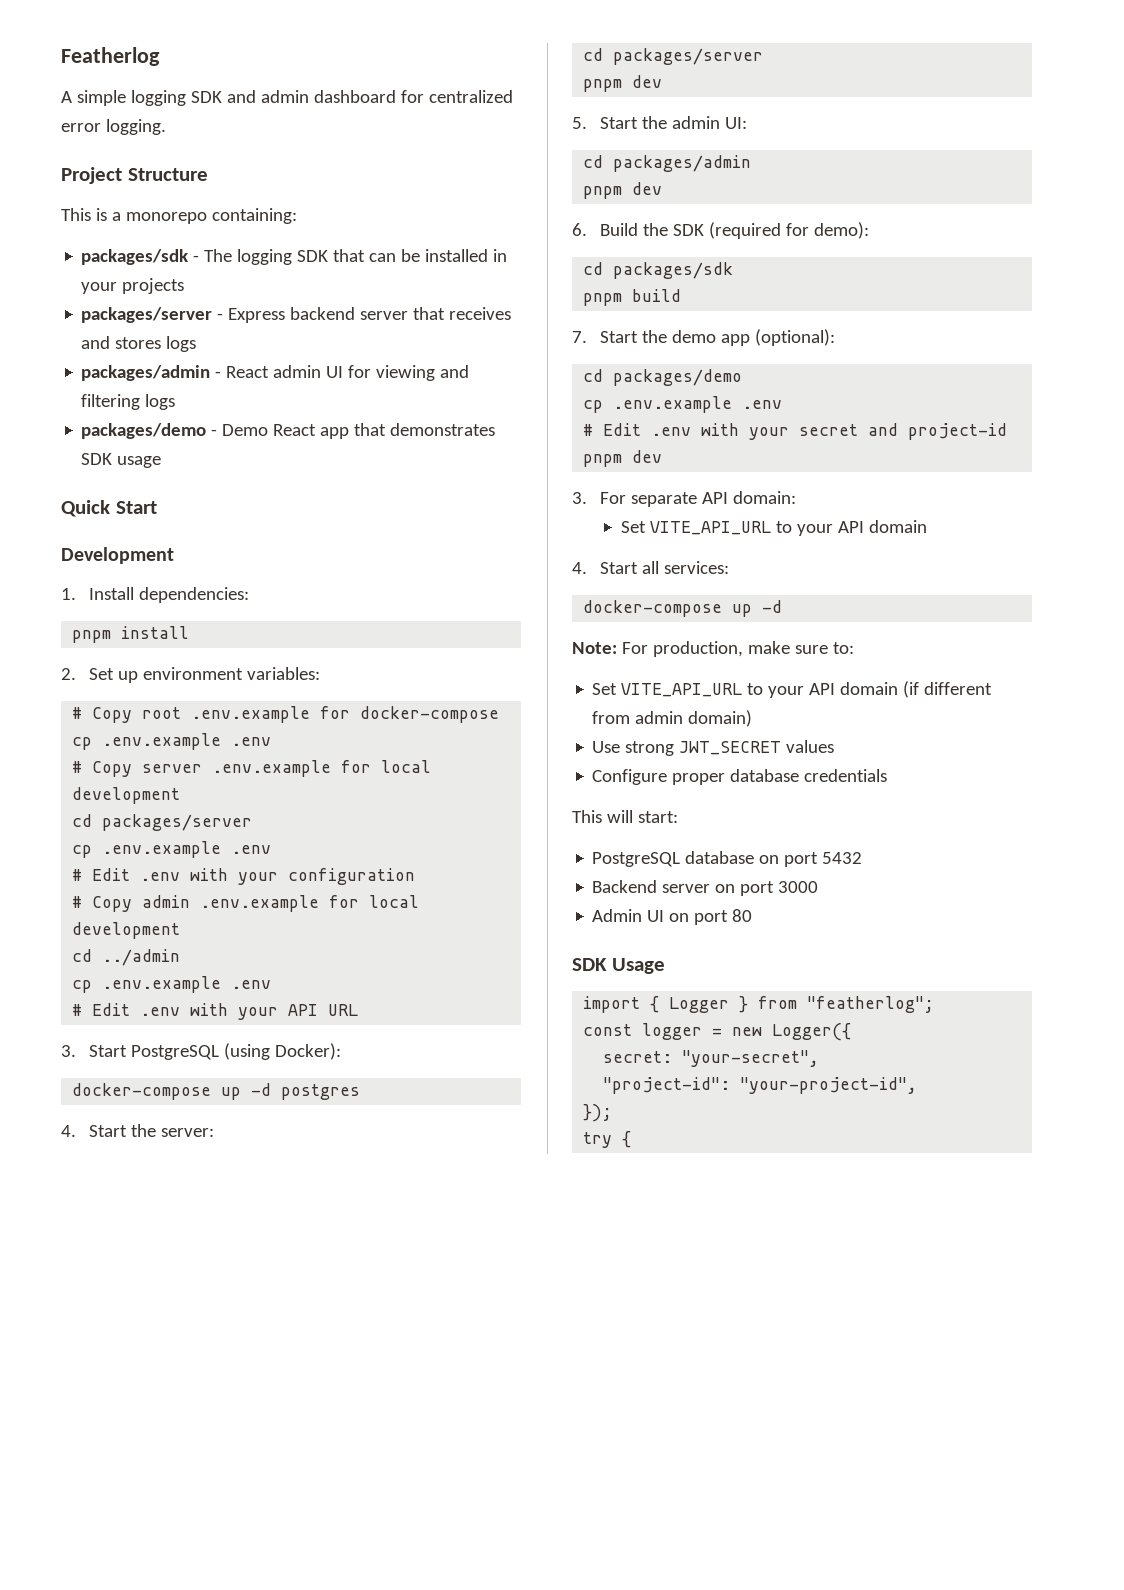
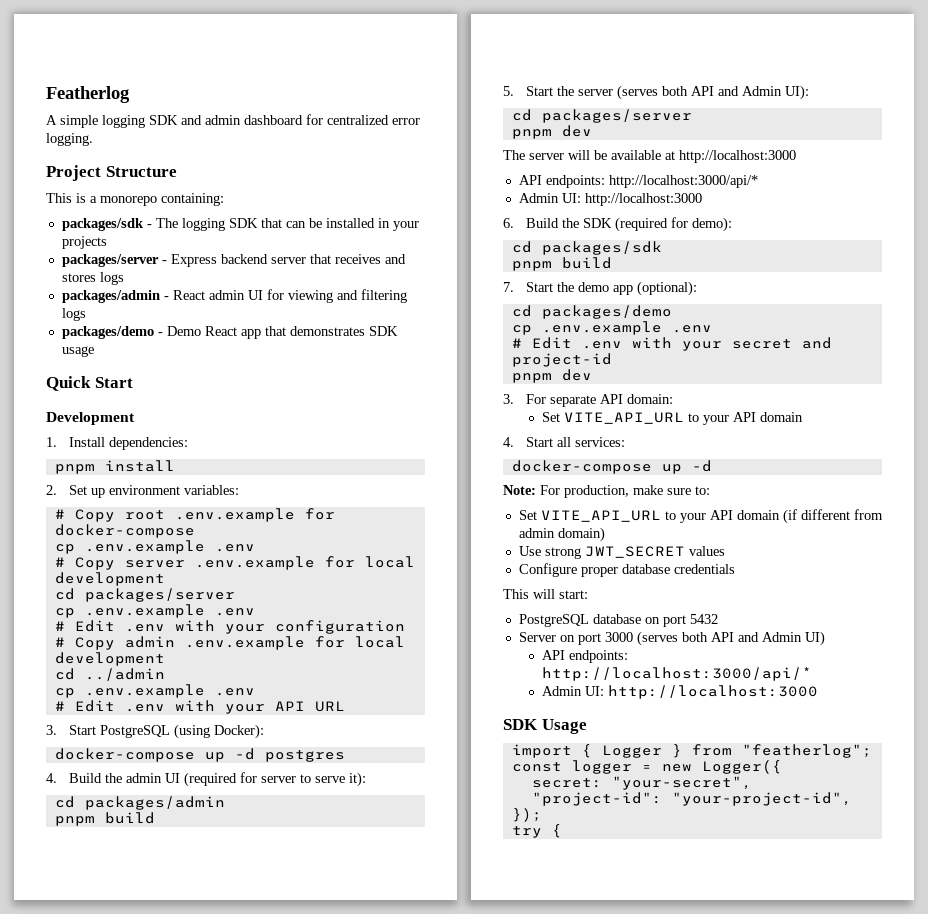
- 4. Start the server:
+ 4. Build the admin UI (required for server to serve it):
+ cd packages/admin
+ pnpm build
+ 5. Start the server (serves both API and Admin UI):
  cd packages/server
  pnpm dev
- 5. Start the admin UI:
- cd packages/admin
- pnpm dev
+ The server will be available at http://localhost:3000
+ API endpoints: http://localhost:3000/api/*
+ Admin UI: http://localhost:3000
- Backend server on port 3000
- Admin UI on port 80
+ Server on port 3000 (serves both API and Admin UI)
+ API endpoints: http://localhost:3000/api/*
+ Admin UI: http://localhost:3000

